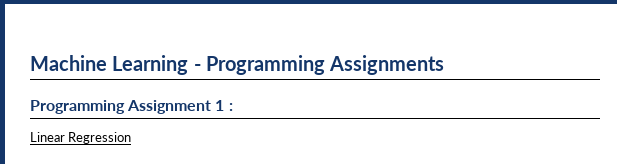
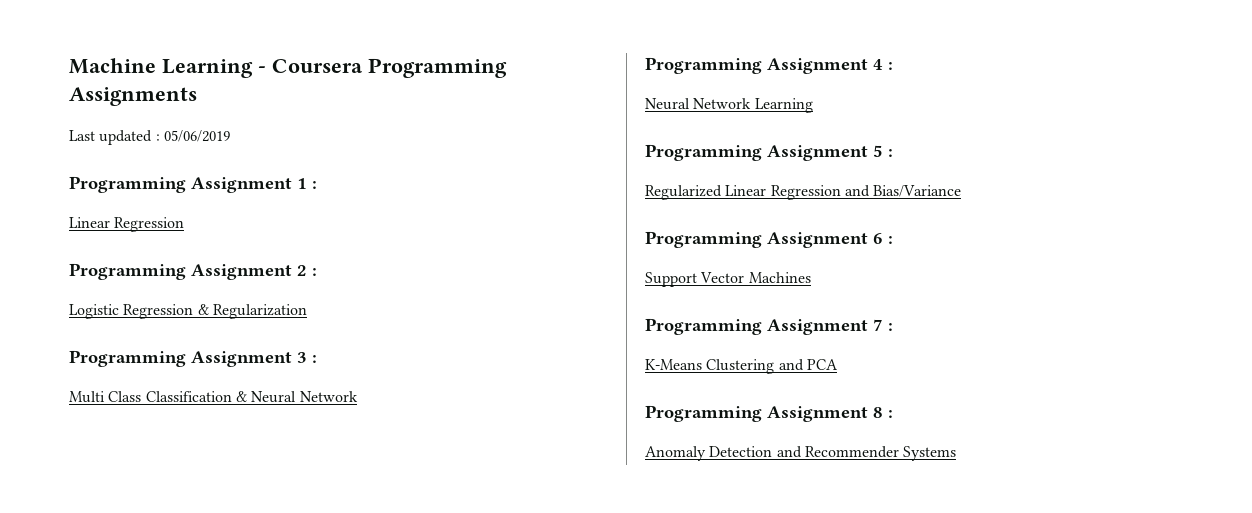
- Machine Learning - Programming Assignments
+ Machine Learning - Coursera Programming Assignments
+ Last updated : 05/06/2019
+ Programming Assignment 2 :
+ Logistic Regression & Regularization
+ Programming Assignment 3 :
+ Multi Class Classification & Neural Network
+ Programming Assignment 4 :
+ Neural Network Learning
+ Programming Assignment 5 :
+ Regularized Linear Regression and Bias/Variance
+ Programming Assignment 6 :
+ Support Vector Machines
+ Programming Assignment 7 :
+ K-Means Clustering and PCA
+ Programming Assignment 8 :
+ Anomaly Detection and Recommender Systems

